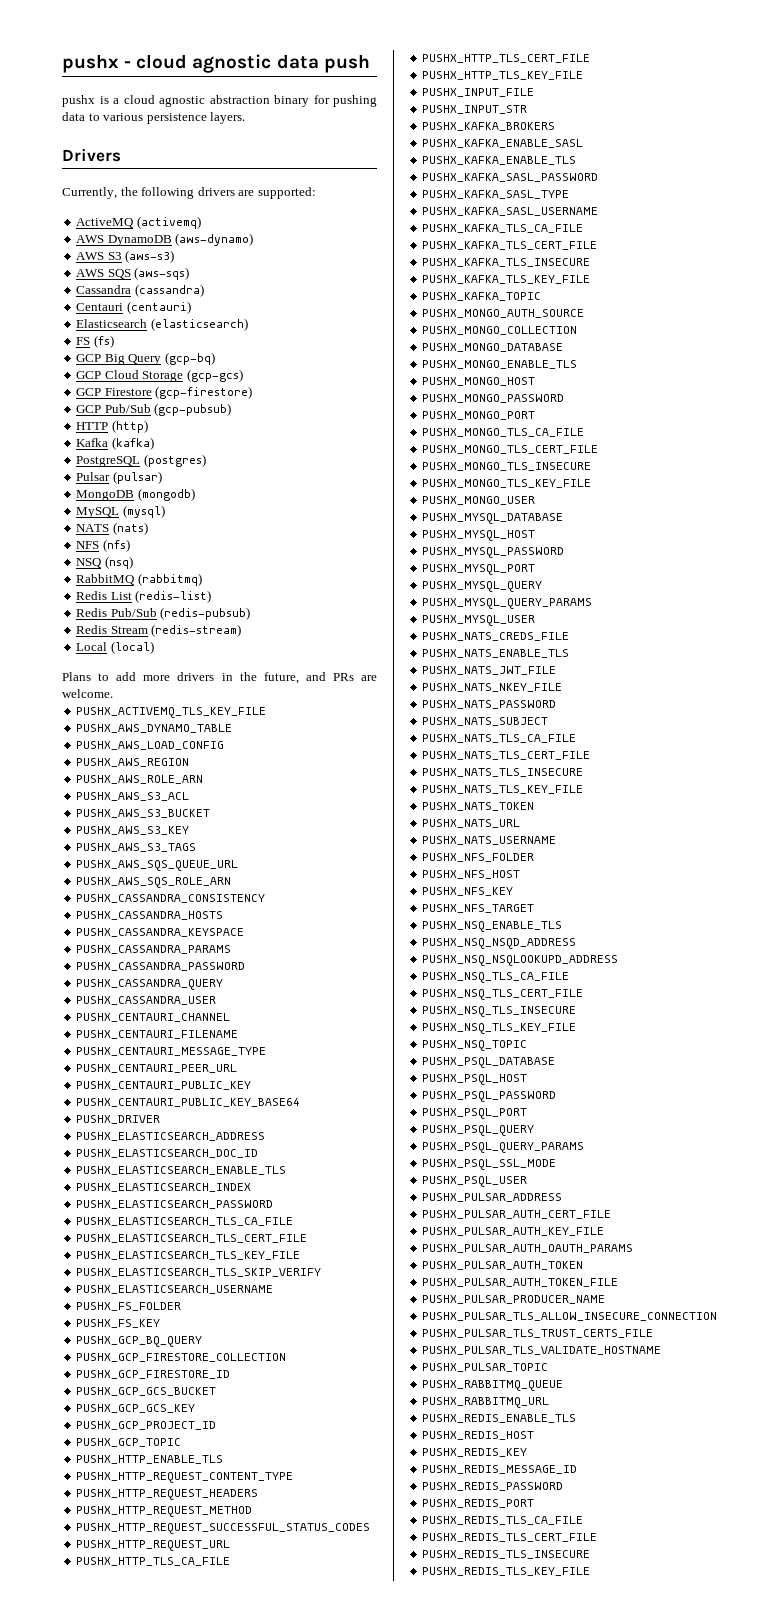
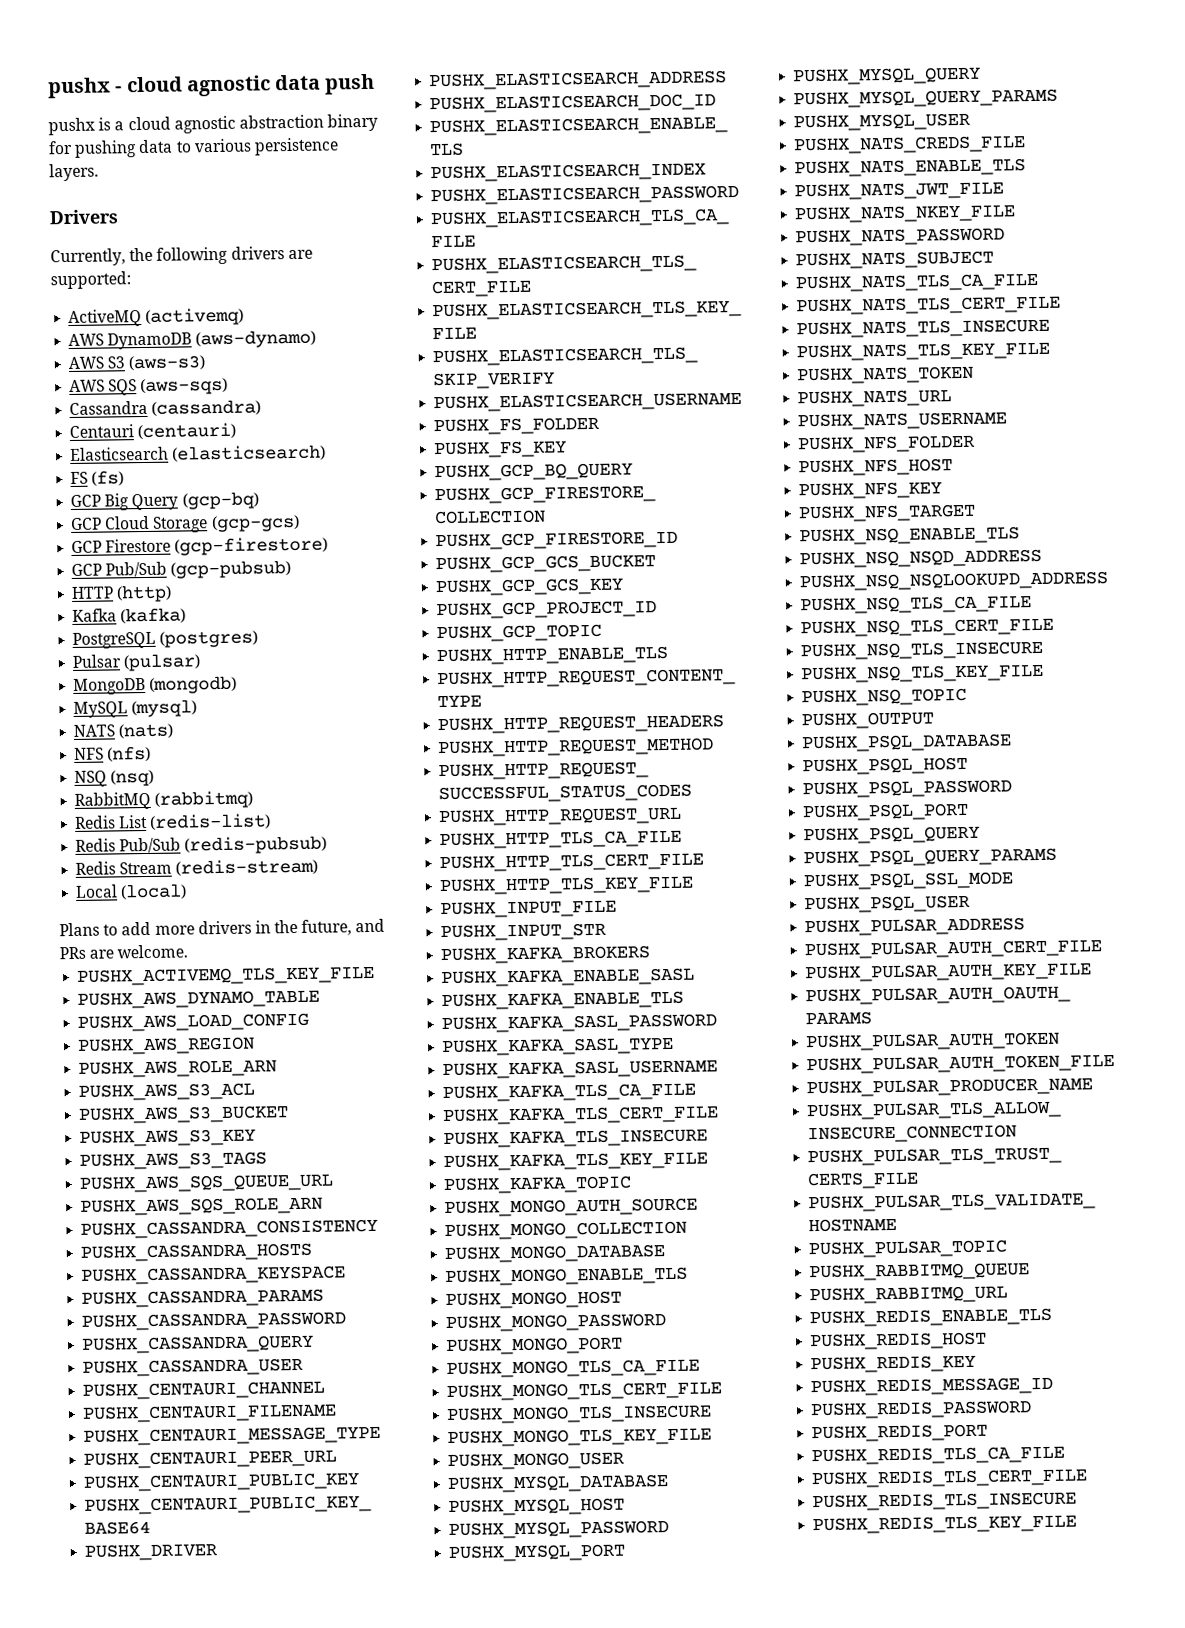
+ PUSHX_OUTPUT

